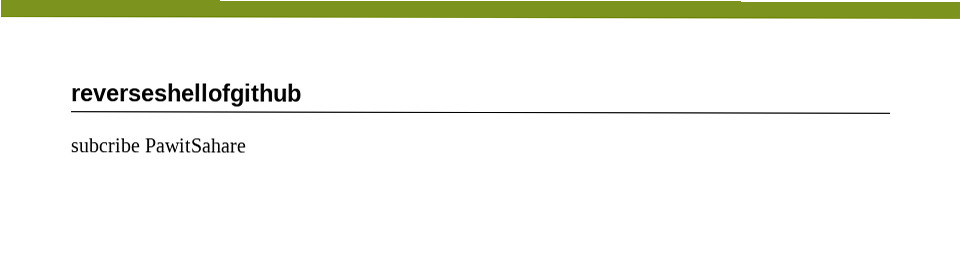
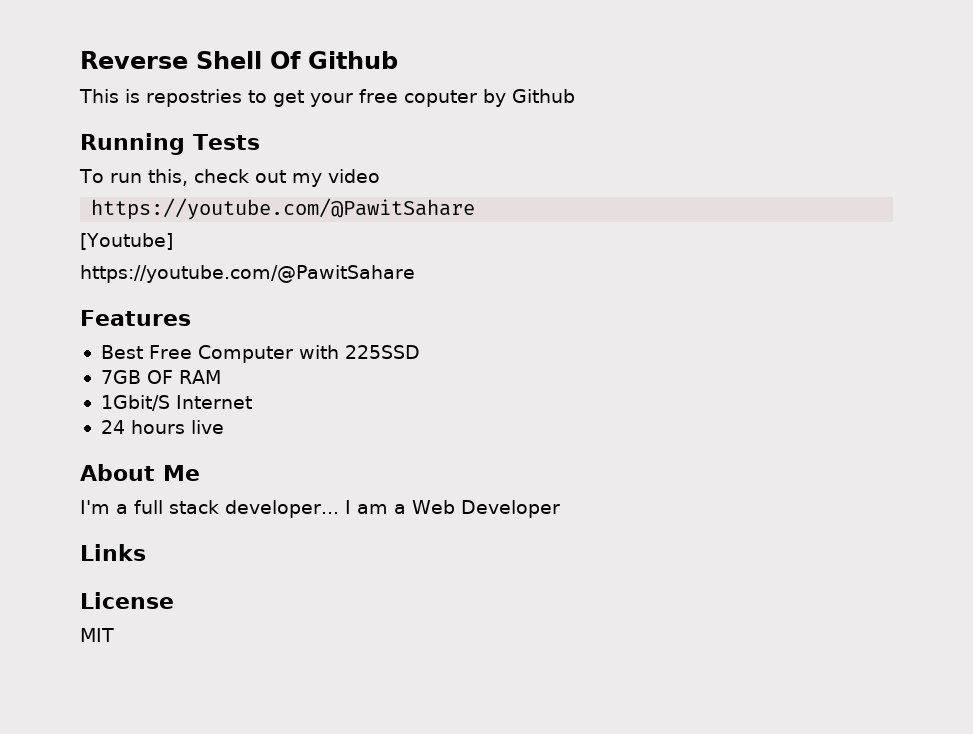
- reverseshellofgithub
- subcribe PawitSahare
+ Reverse Shell Of Github
+ This is repostries to get your free coputer by Github
+ Running Tests
+ To run this, check out my video
+ https://youtube.com/@PawitSahare
+ [Youtube]
+ https://youtube.com/@PawitSahare
+ Features
+ Best Free Computer with 225SSD
+ 7GB OF RAM
+ 1Gbit/S Internet
+ 24 hours live
+ About Me
+ I'm a full stack developer... I am a Web Developer
+ Links
+ License
+ MIT

